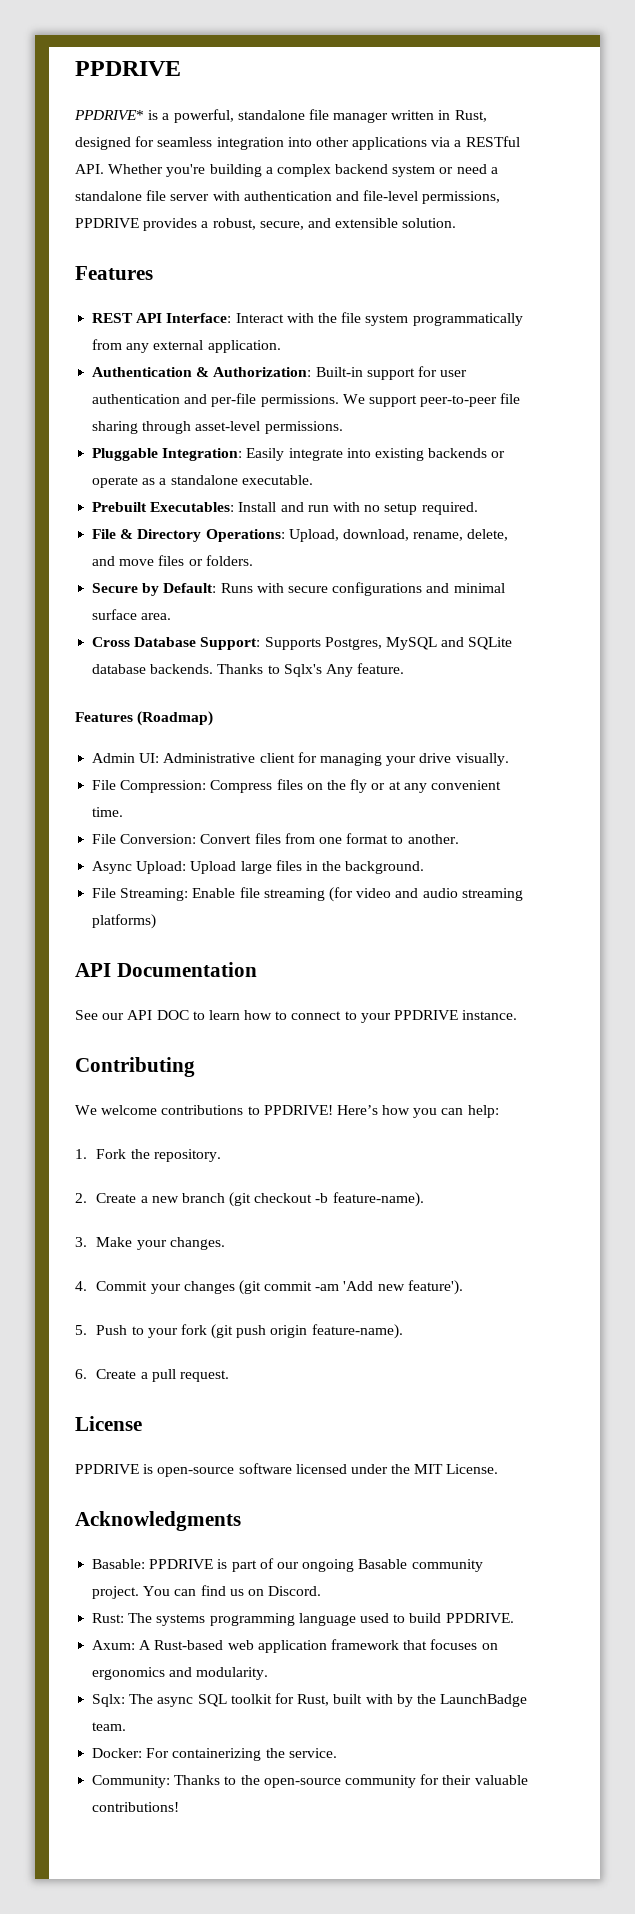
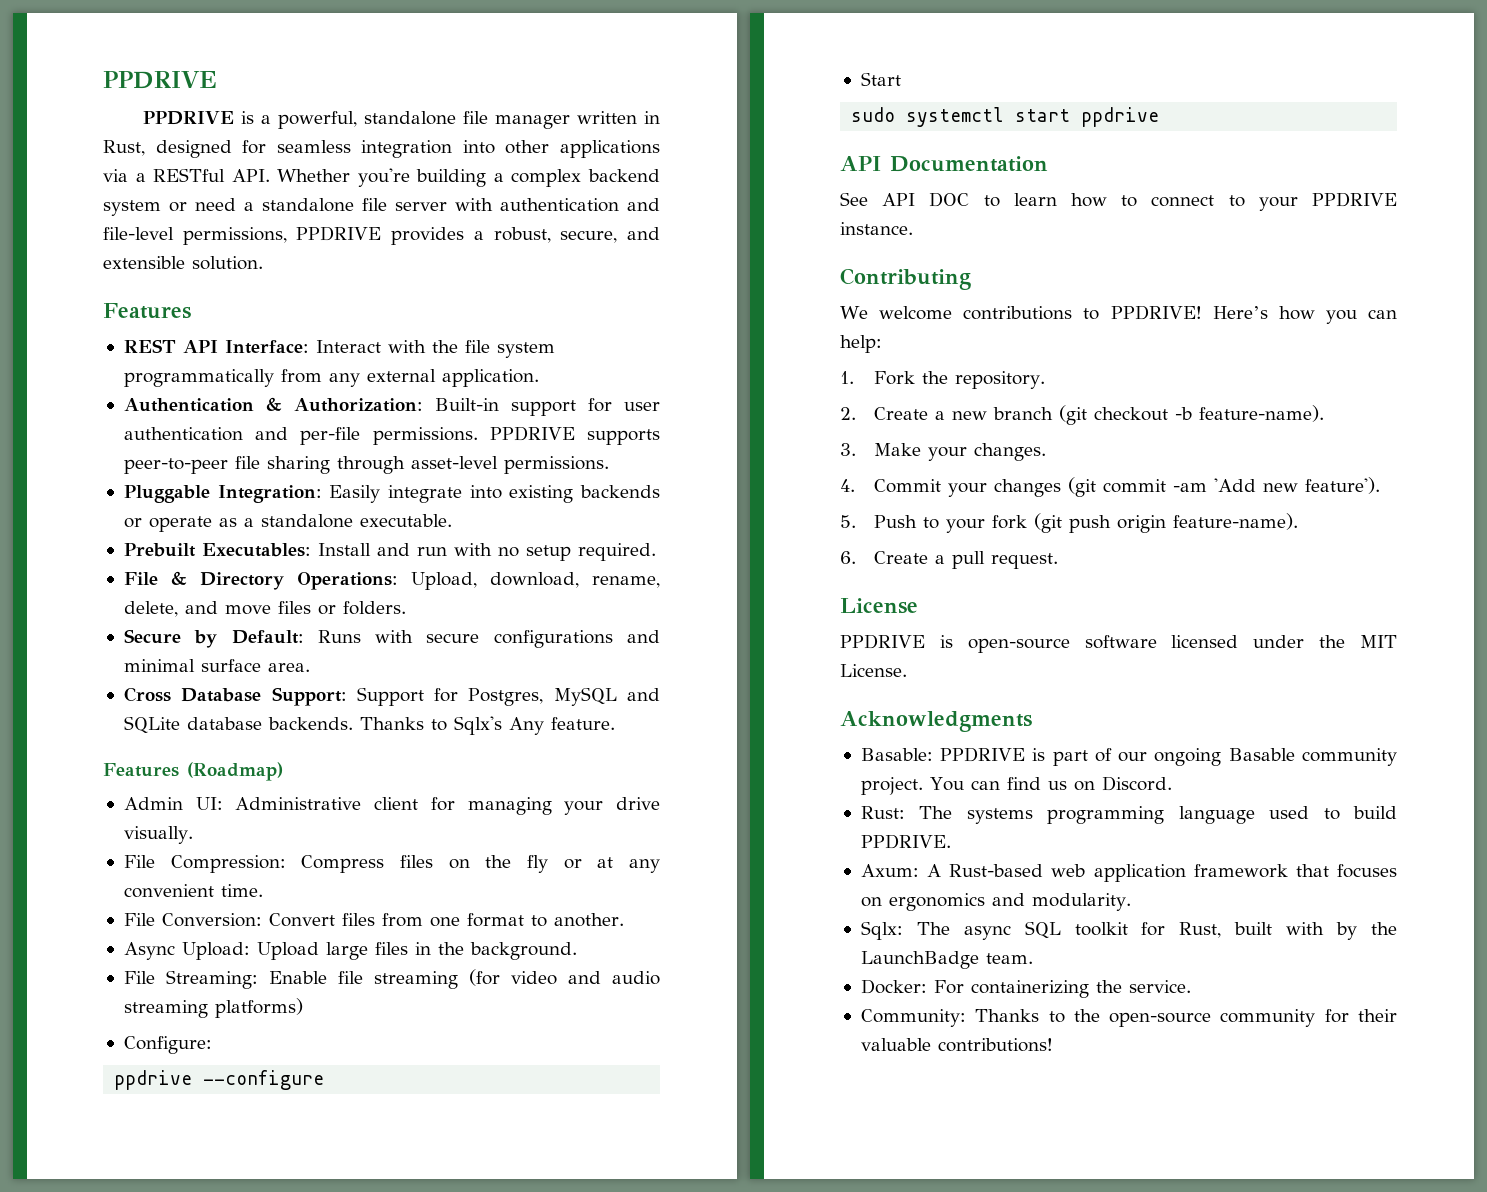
- PPDRIVE* is a powerful, standalone file manager written in Rust, designed for seamless integration into other applications via a RESTful API. Whether you're building a complex backend system or need a standalone file server with authentication and file-level permissions, PPDRIVE provides a robust, secure, and extensible solution.
+ PPDRIVE is a powerful, standalone file manager written in Rust, designed for seamless integration into other applications via a RESTful API. Whether you're building a complex backend system or need a standalone file server with authentication and file-level permissions, PPDRIVE provides a robust, secure, and extensible solution.
- We support peer-to-peer file sharing through asset-level permissions.
+ PPDRIVE supports peer-to-peer file sharing through asset-level permissions.
- Cross Database Support: Supports Postgres, MySQL and SQLite database backends.
+ Cross Database Support: Support for Postgres, MySQL and SQLite database backends.
+ Configure:
+ ppdrive --configure
+ Start
+ sudo systemctl start ppdrive
- See our API DOC to learn how to connect to your PPDRIVE instance.
+ See API DOC to learn how to connect to your PPDRIVE instance.

